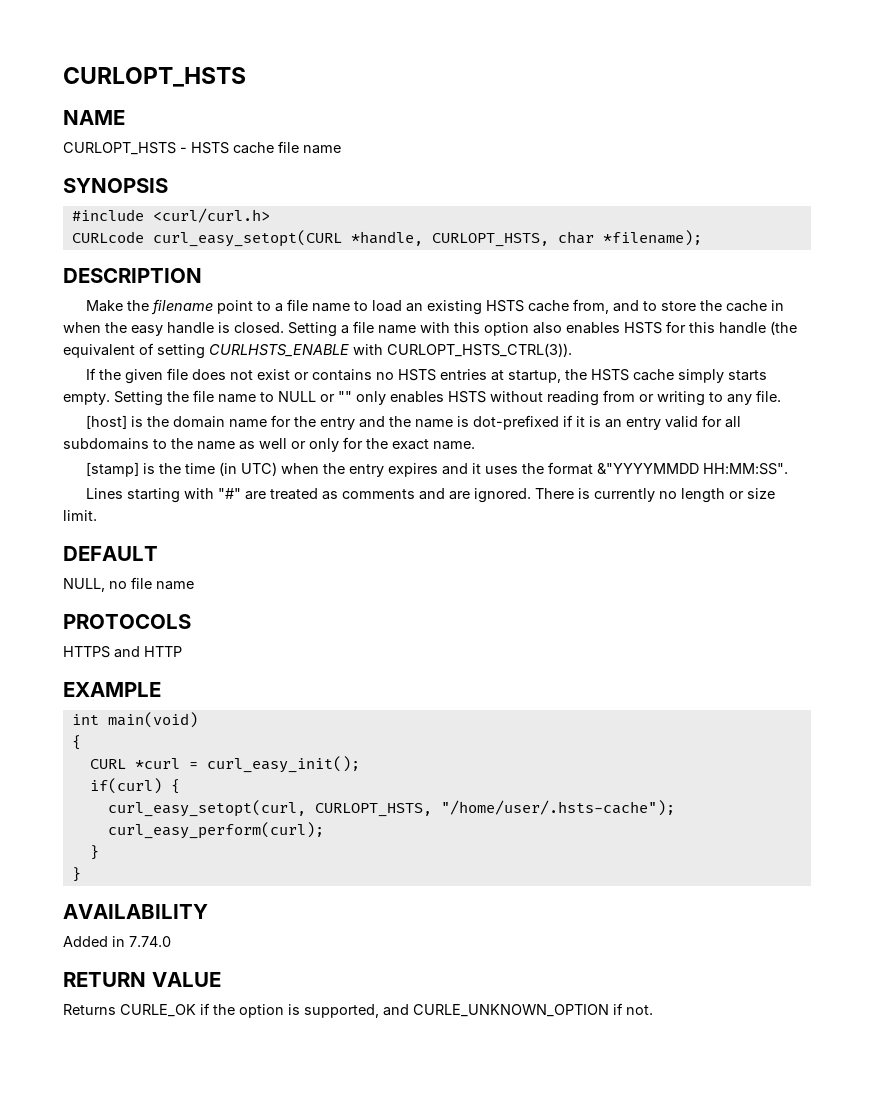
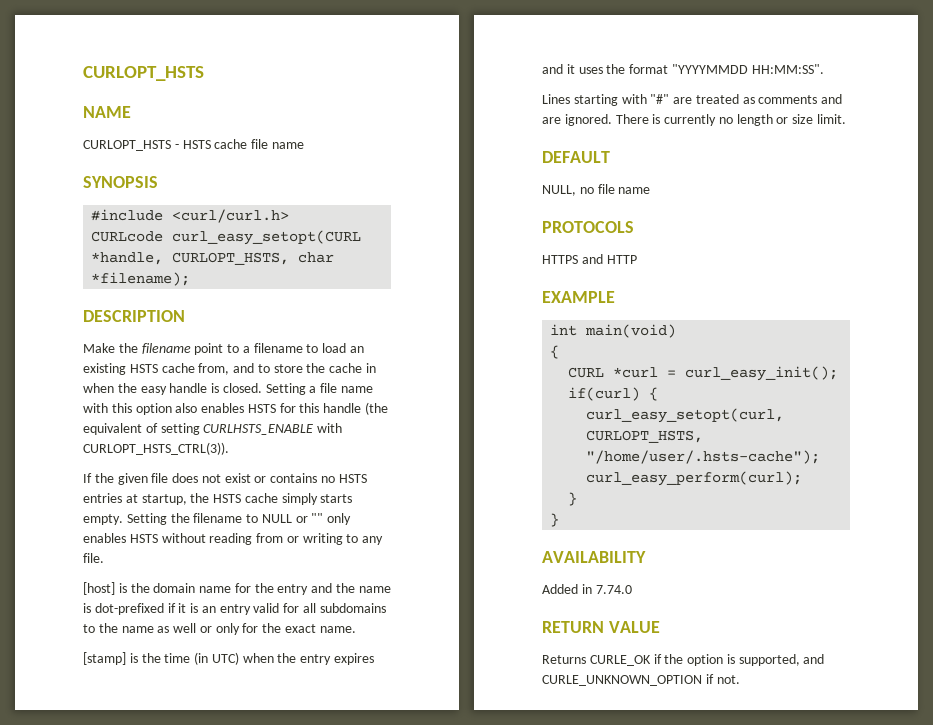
- Make the filename point to a file name to load an existing HSTS cache from, and to store the cache in when the easy handle is closed.
+ Make the filename point to a filename to load an existing HSTS cache from, and to store the cache in when the easy handle is closed.
- Setting the file name to NULL or "" only enables HSTS without reading from or writing to any file.
+ Setting the filename to NULL or "" only enables HSTS without reading from or writing to any file.
- [stamp] is the time (in UTC) when the entry expires and it uses the format &"YYYYMMDD HH:MM:SS".
+ [stamp] is the time (in UTC) when the entry expires and it uses the format "YYYYMMDD HH:MM:SS".

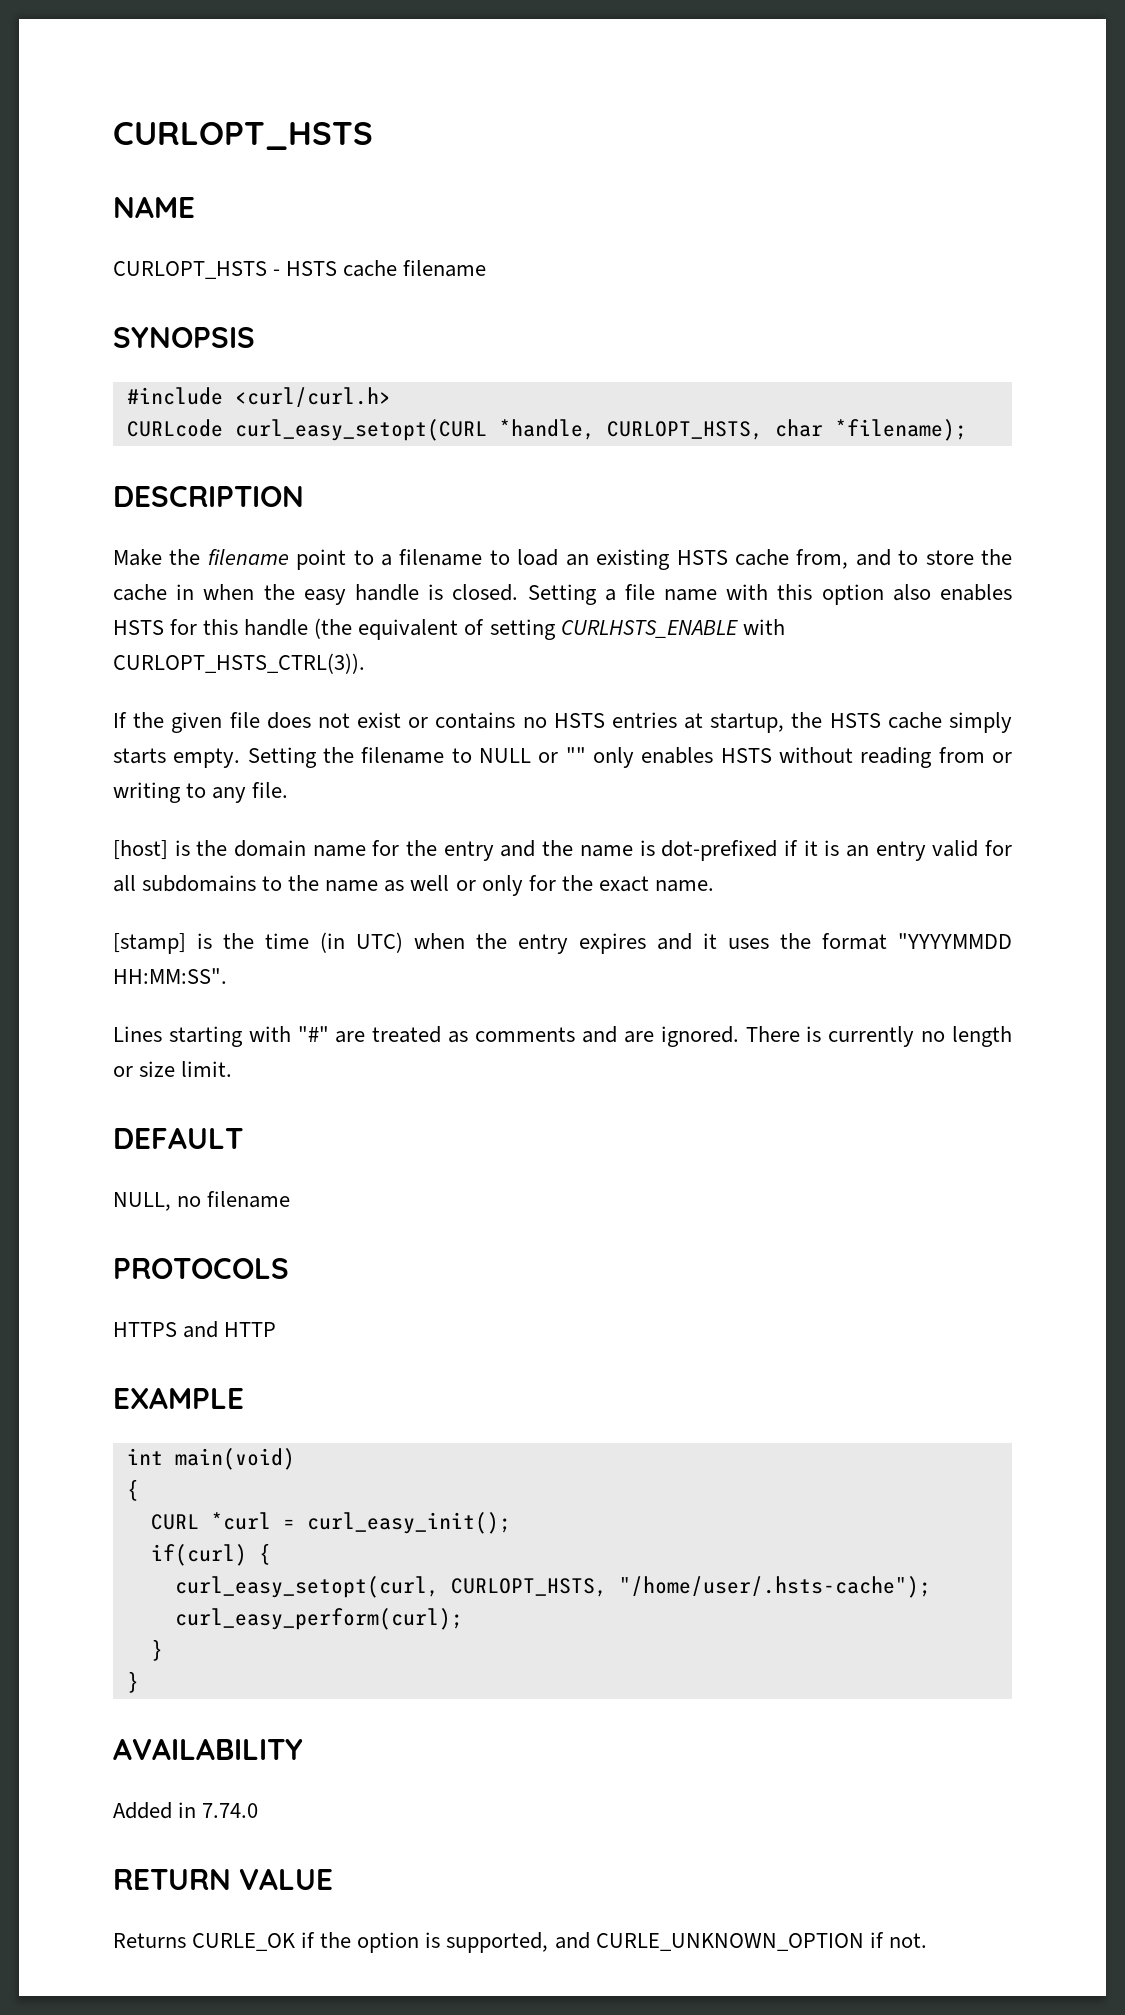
- CURLOPT_HSTS - HSTS cache file name
+ CURLOPT_HSTS - HSTS cache filename
- NULL, no file name
+ NULL, no filename

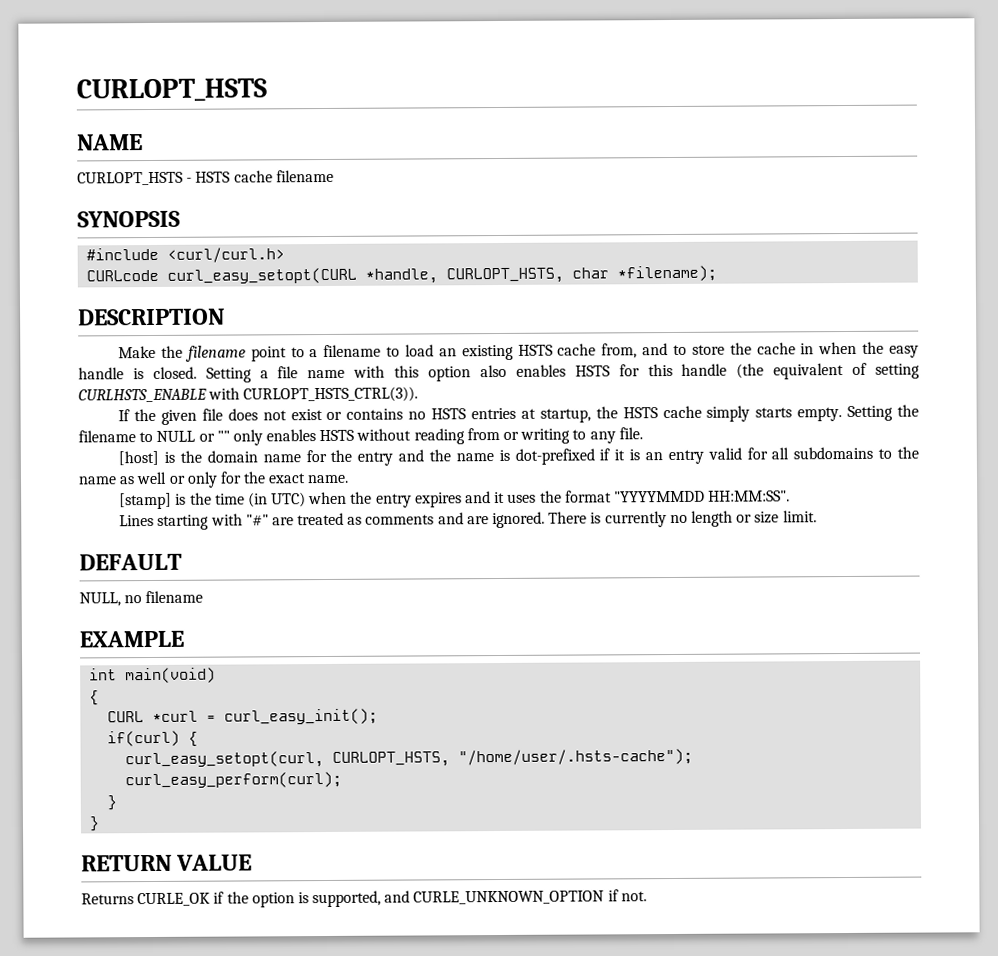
- PROTOCOLS
- HTTPS and HTTP
- AVAILABILITY
- Added in 7.74.0

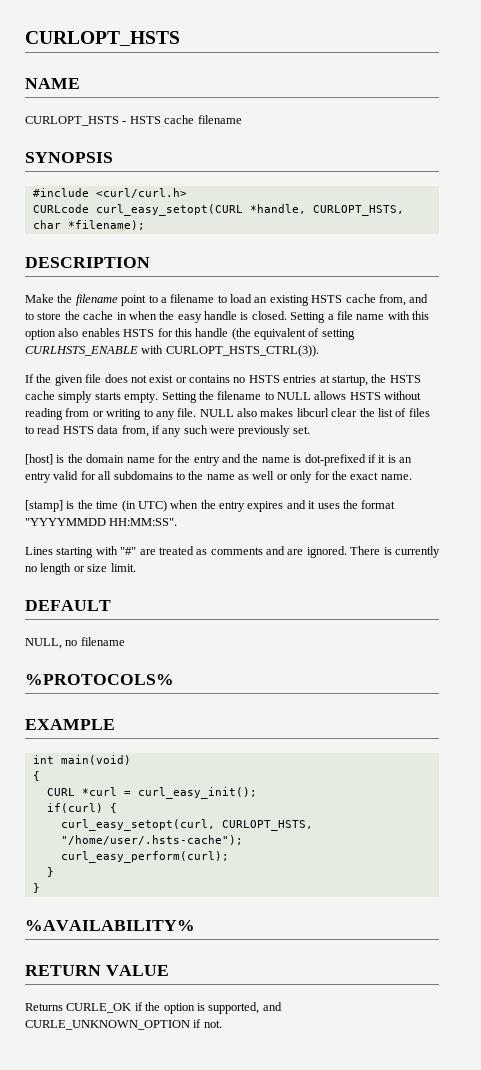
- Setting the filename to NULL or "" only enables HSTS without reading from or writing to any file.
+ Setting the filename to NULL allows HSTS without reading from or writing to any file. NULL also makes libcurl clear the list of files to read HSTS data from, if any such were previously set.
+ %PROTOCOLS%
+ %AVAILABILITY%

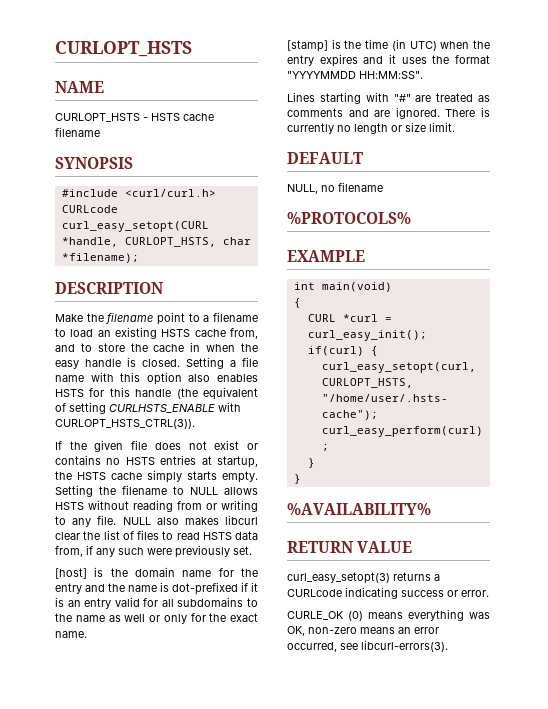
- Returns CURLE_OK if the option is supported, and CURLE_UNKNOWN_OPTION if not.
+ curl_easy_setopt(3) returns a CURLcode indicating success or error.
+ CURLE_OK (0) means everything was OK, non-zero means an error occurred, see libcurl-errors(3).

